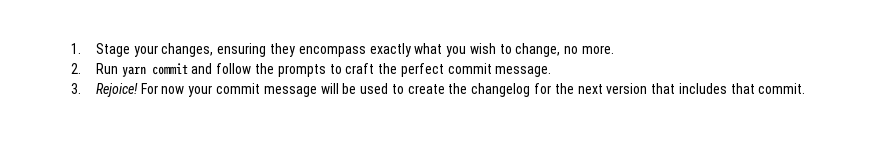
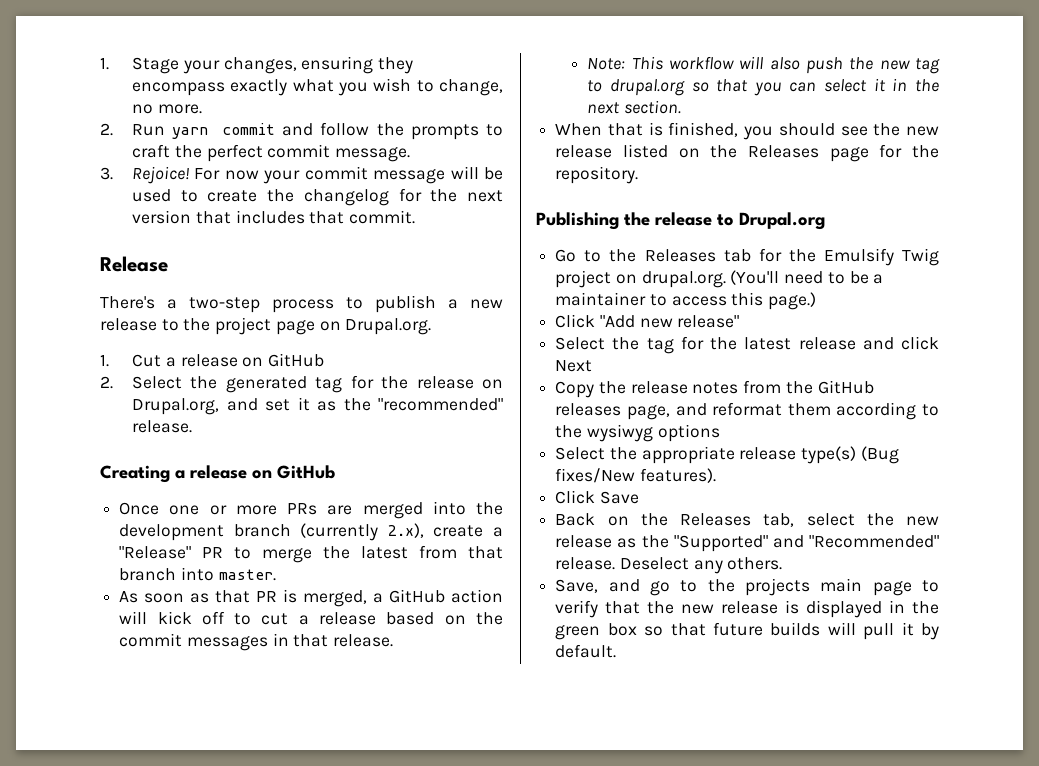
+ Release
+ There's a two-step process to publish a new release to the project page on Drupal.org.
+ 1. Cut a release on GitHub
+ 2. Select the generated tag for the release on Drupal.org, and set it as the "recommended" release.
+ Creating a release on GitHub
+ Once one or more PRs are merged into the development branch (currently 2.x), create a "Release" PR to merge the latest from that branch into master.
+ As soon as that PR is merged, a GitHub action will kick off to cut a release based on the commit messages in that release.
+ Note: This workflow will also push the new tag to drupal.org so that you can select it in the next section.
+ When that is finished, you should see the new release listed on the Releases page for the repository.
+ Publishing the release to Drupal.org
+ Go to the Releases tab for the Emulsify Twig project on drupal.org. (You'll need to be a maintainer to access this page.)
+ Click "Add new release"
+ Select the tag for the latest release and click Next
+ Copy the release notes from the GitHub releases page, and reformat them according to the wysiwyg options
+ Select the appropriate release type(s) (Bug fixes/New features).
+ Click Save
+ Back on the Releases tab, select the new release as the "Supported" and "Recommended" release. Deselect any others.
+ Save, and go to the projects main page to verify that the new release is displayed in the green box so that future builds will pull it by default.

